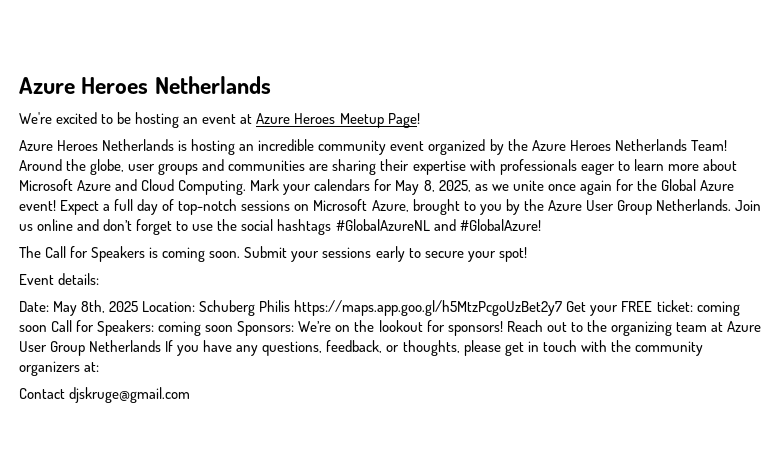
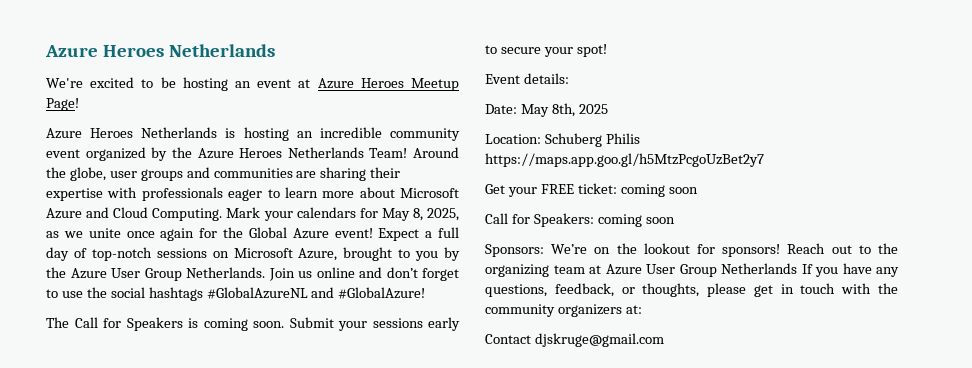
- Date: May 8th, 2025 Location: Schuberg Philis https://maps.app.goo.gl/h5MtzPcgoUzBet2y7 Get your FREE ticket: coming soon Call for Speakers: coming soon Sponsors: We’re on the lookout for sponsors!
+ Date: May 8th, 2025
+ Location: Schuberg Philis https://maps.app.goo.gl/h5MtzPcgoUzBet2y7
+ Get your FREE ticket: coming soon
+ Call for Speakers: coming soon
+ Sponsors: We’re on the lookout for sponsors!

